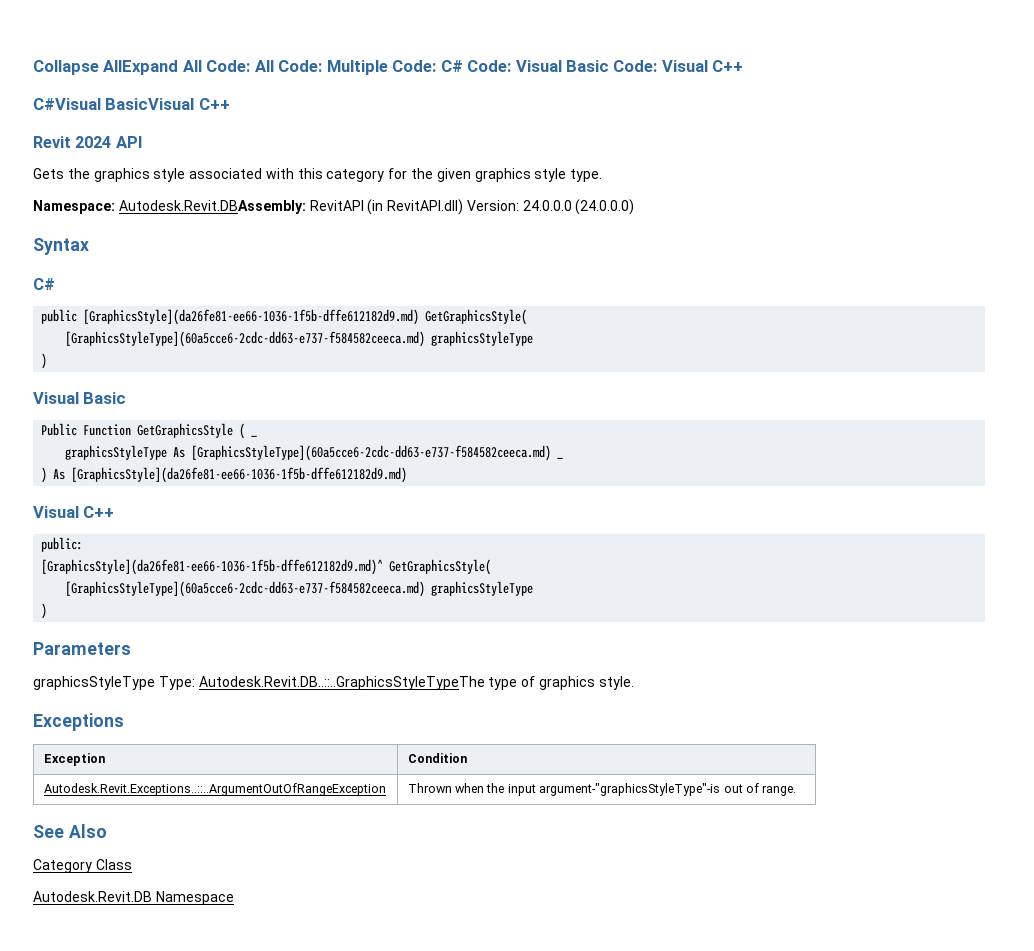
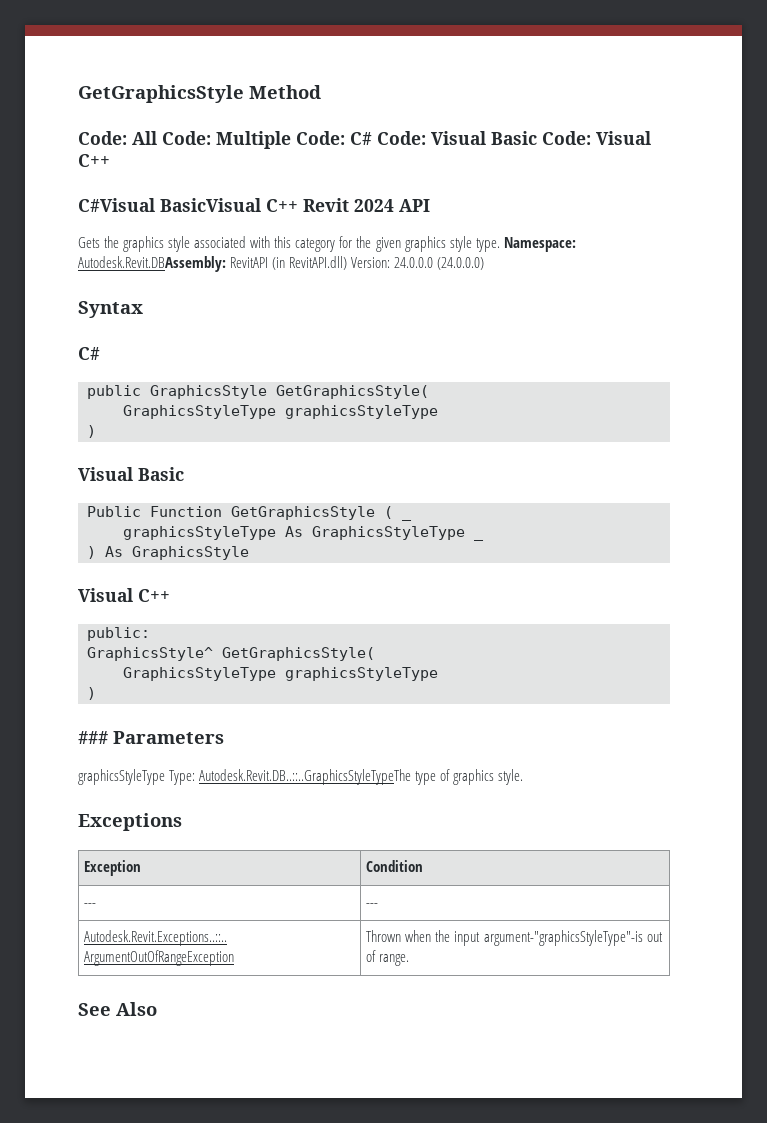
- Collapse AllExpand All Code: All Code: Multiple Code: C# Code: Visual Basic Code: Visual C++
+ GetGraphicsStyle Method
+ Code: All Code: Multiple Code: C# Code: Visual Basic Code: Visual C++
- C#Visual BasicVisual C++
- Revit 2024 API
+ C#Visual BasicVisual C++ Revit 2024 API
- Gets the graphics style associated with this category for the given graphics style type.
- Namespace: Autodesk.Revit.DBAssembly: RevitAPI (in RevitAPI.dll) Version: 24.0.0.0 (24.0.0.0)
+ Gets the graphics style associated with this category for the given graphics style type. Namespace: Autodesk.Revit.DBAssembly: RevitAPI (in RevitAPI.dll) Version: 24.0.0.0 (24.0.0.0)
- public [GraphicsStyle](da26fe81-ee66-1036-1f5b-dffe612182d9.md) GetGraphicsStyle(
- [GraphicsStyleType](60a5cce6-2cdc-dd63-e737-f584582ceeca.md) graphicsStyleType
+ public GraphicsStyle GetGraphicsStyle(
+ GraphicsStyleType graphicsStyleType
- graphicsStyleType As [GraphicsStyleType](60a5cce6-2cdc-dd63-e737-f584582ceeca.md) _
+ graphicsStyleType As GraphicsStyleType _
- ) As [GraphicsStyle](da26fe81-ee66-1036-1f5b-dffe612182d9.md)
+ ) As GraphicsStyle
- [GraphicsStyle](da26fe81-ee66-1036-1f5b-dffe612182d9.md)^ GetGraphicsStyle(
- [GraphicsStyleType](60a5cce6-2cdc-dd63-e737-f584582ceeca.md) graphicsStyleType
+ GraphicsStyle^ GetGraphicsStyle(
+ GraphicsStyleType graphicsStyleType
  )
- Parameters
+ ### Parameters
+ --- | ---
- Category Class
- Autodesk.Revit.DB Namespace

